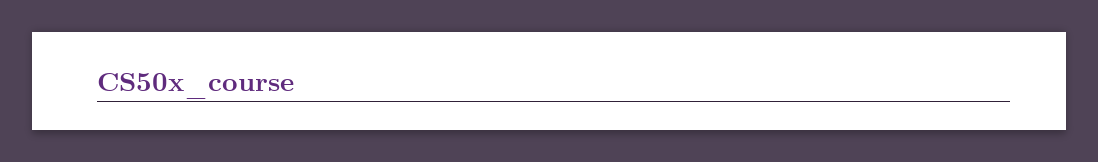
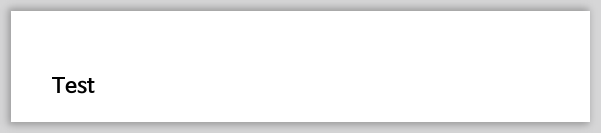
- CS50x_course
+ Test

